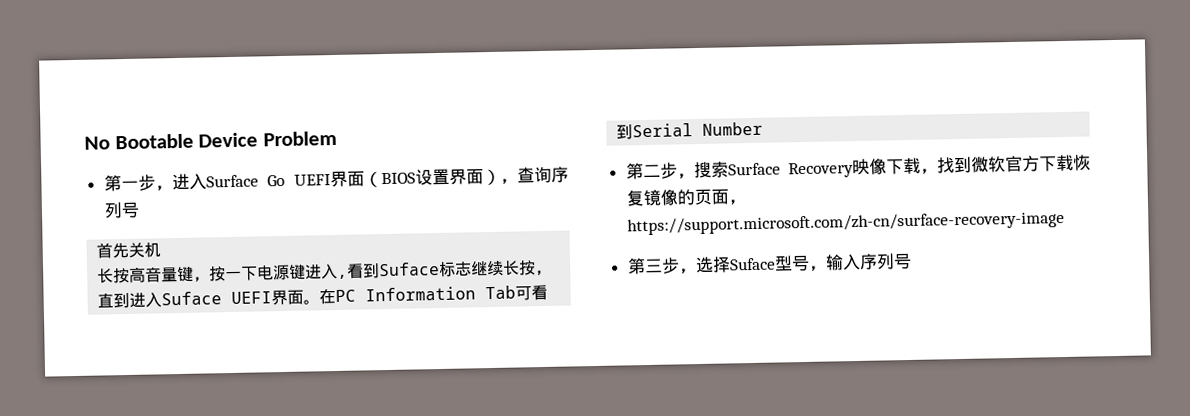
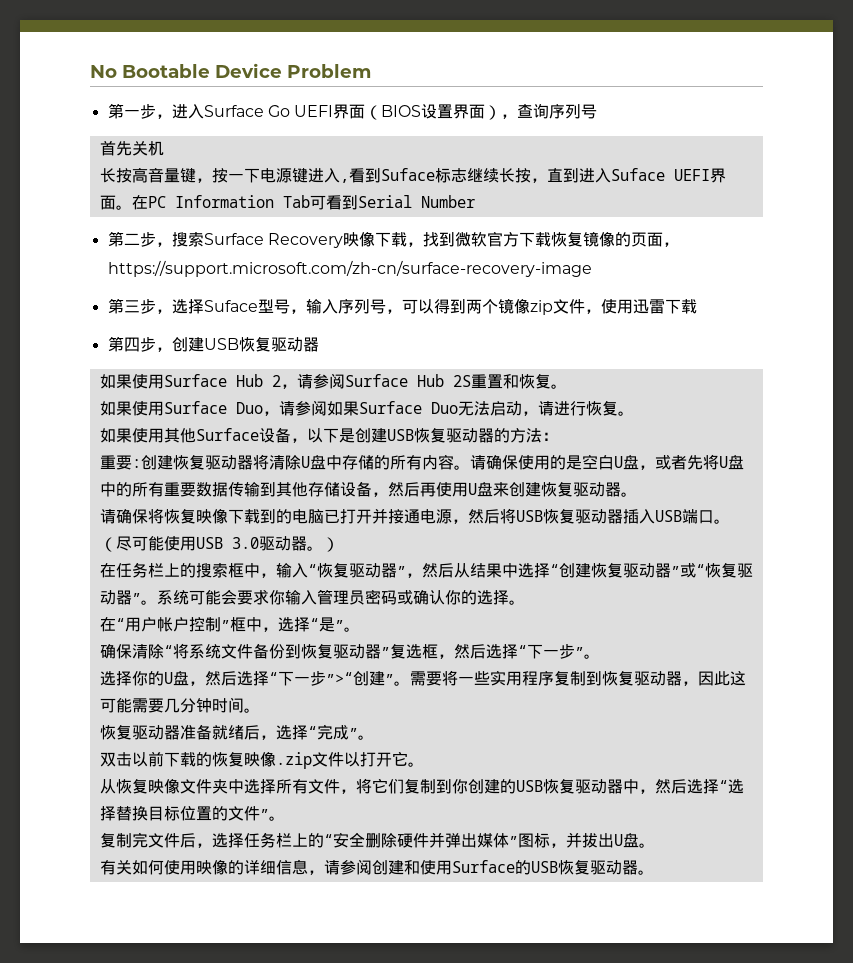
- 第三步，选择Suface型号，输入序列号
+ 第三步，选择Suface型号，输入序列号，可以得到两个镜像zip文件，使用迅雷下载
+ 第四步，创建USB恢复驱动器
+ 如果使用Surface Hub 2，请参阅Surface Hub 2S重置和恢复。
+ 如果使用Surface Duo，请参阅如果Surface Duo无法启动，请进行恢复。
+ 如果使用其他Surface设备，以下是创建USB恢复驱动器的方法：
+ 重要:创建恢复驱动器将清除U盘中存储的所有内容。请确保使用的是空白U盘，或者先将U盘中的所有重要数据传输到其他存储设备，然后再使用U盘来创建恢复驱动器。
+ 请确保将恢复映像下载到的电脑已打开并接通电源，然后将USB恢复驱动器插入USB端口。（尽可能使用USB 3.0驱动器。）
+ 在任务栏上的搜索框中，输入“恢复驱动器”，然后从结果中选择“创建恢复驱动器”或“恢复驱动器”。系统可能会要求你输入管理员密码或确认你的选择。
+ 在“用户帐户控制”框中，选择“是”。
+ 确保清除“将系统文件备份到恢复驱动器”复选框，然后选择“下一步”。
+ 选择你的U盘，然后选择“下一步”>“创建”。需要将一些实用程序复制到恢复驱动器，因此这可能需要几分钟时间。
+ 恢复驱动器准备就绪后，选择“完成”。
+ 双击以前下载的恢复映像.zip文件以打开它。
+ 从恢复映像文件夹中选择所有文件，将它们复制到你创建的USB恢复驱动器中，然后选择“选择替换目标位置的文件”。
+ 复制完文件后，选择任务栏上的“安全删除硬件并弹出媒体”图标，并拔出U盘。
+ 有关如何使用映像的详细信息，请参阅创建和使用Surface的USB恢复驱动器。

